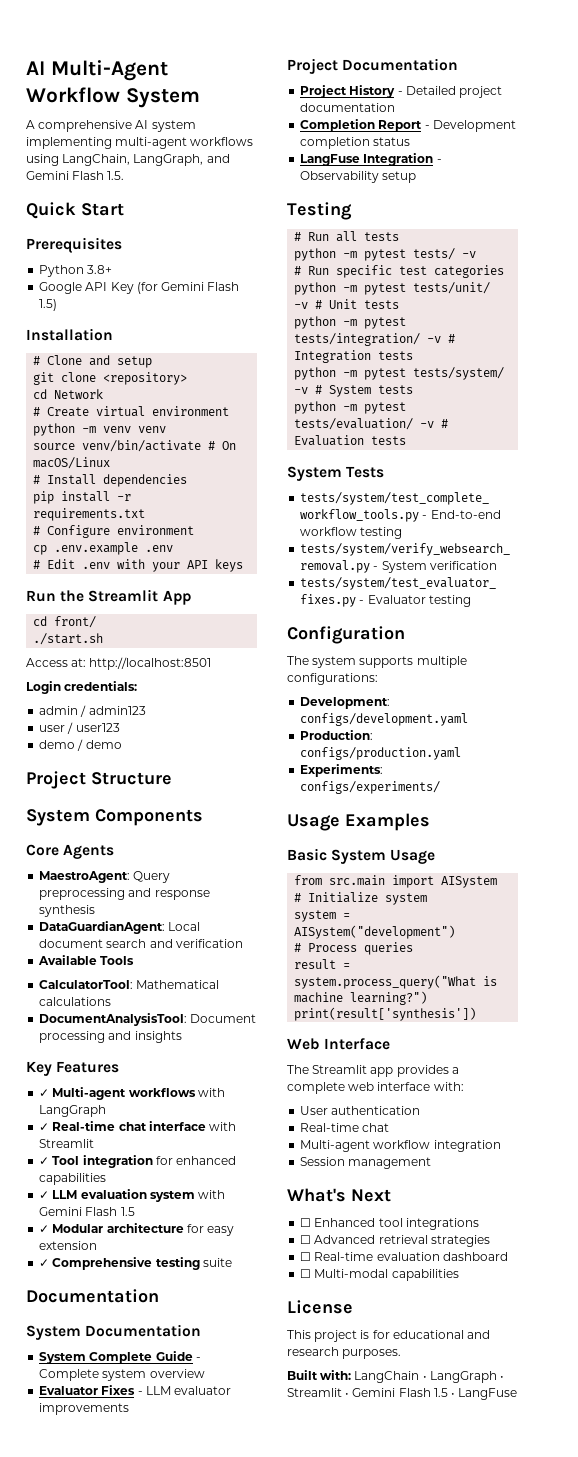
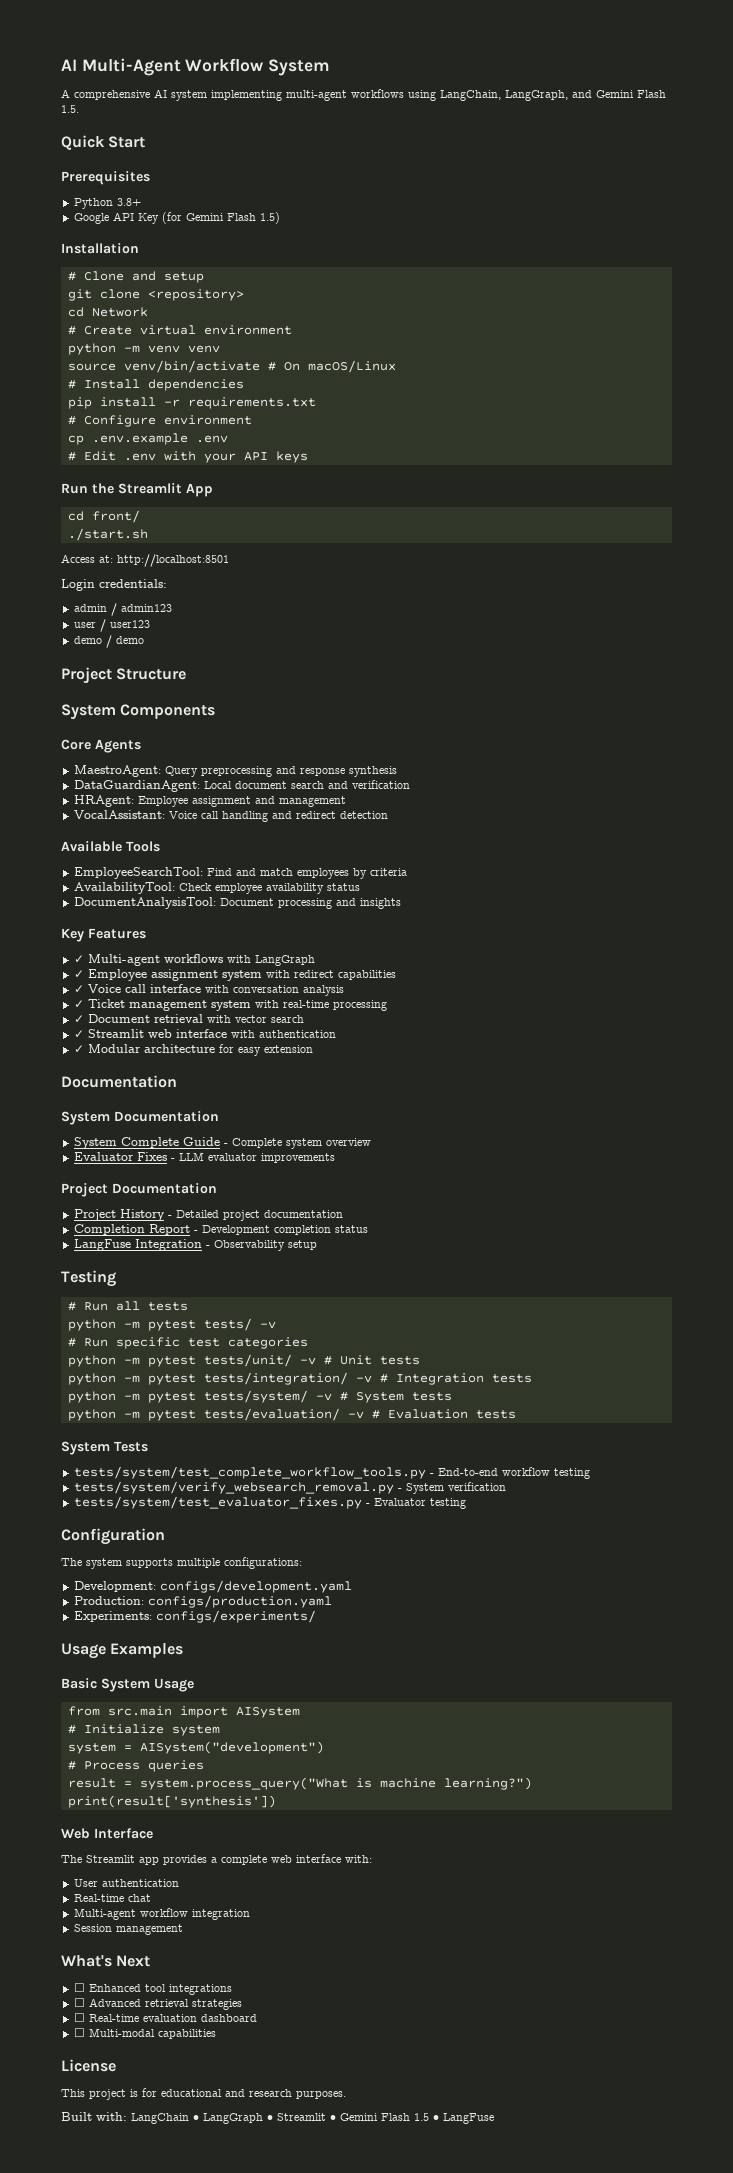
+ HRAgent: Employee assignment and management
+ VocalAssistant: Voice call handling and redirect detection
  Available Tools
- CalculatorTool: Mathematical calculations
+ EmployeeSearchTool: Find and match employees by criteria
+ AvailabilityTool: Check employee availability status
- ✓ Real-time chat interface with Streamlit
- ✓ Tool integration for enhanced capabilities
- ✓ LLM evaluation system with Gemini Flash 1.5
+ ✓ Employee assignment system with redirect capabilities
+ ✓ Voice call interface with conversation analysis
+ ✓ Ticket management system with real-time processing
+ ✓ Document retrieval with vector search
+ ✓ Streamlit web interface with authentication
- ✓ Comprehensive testing suite

